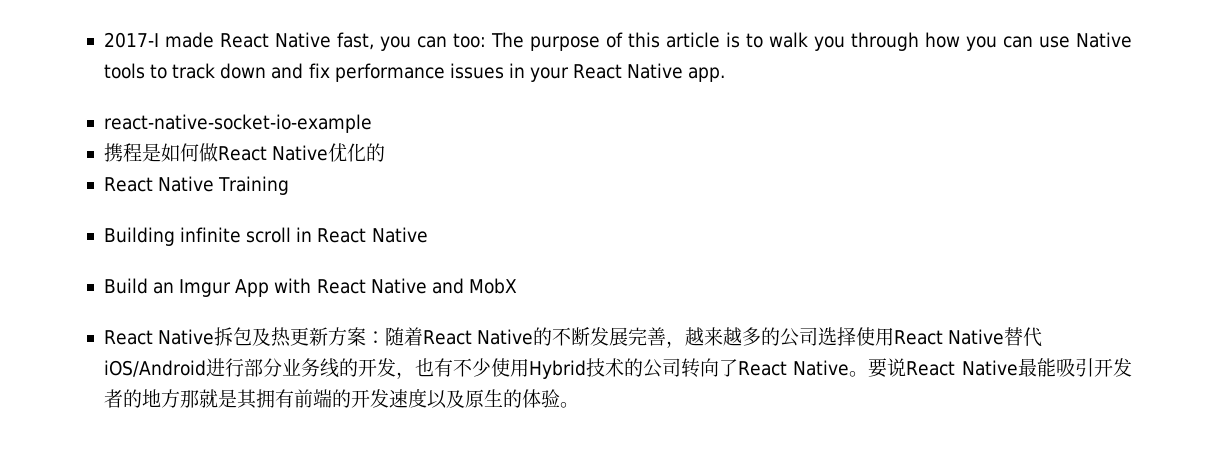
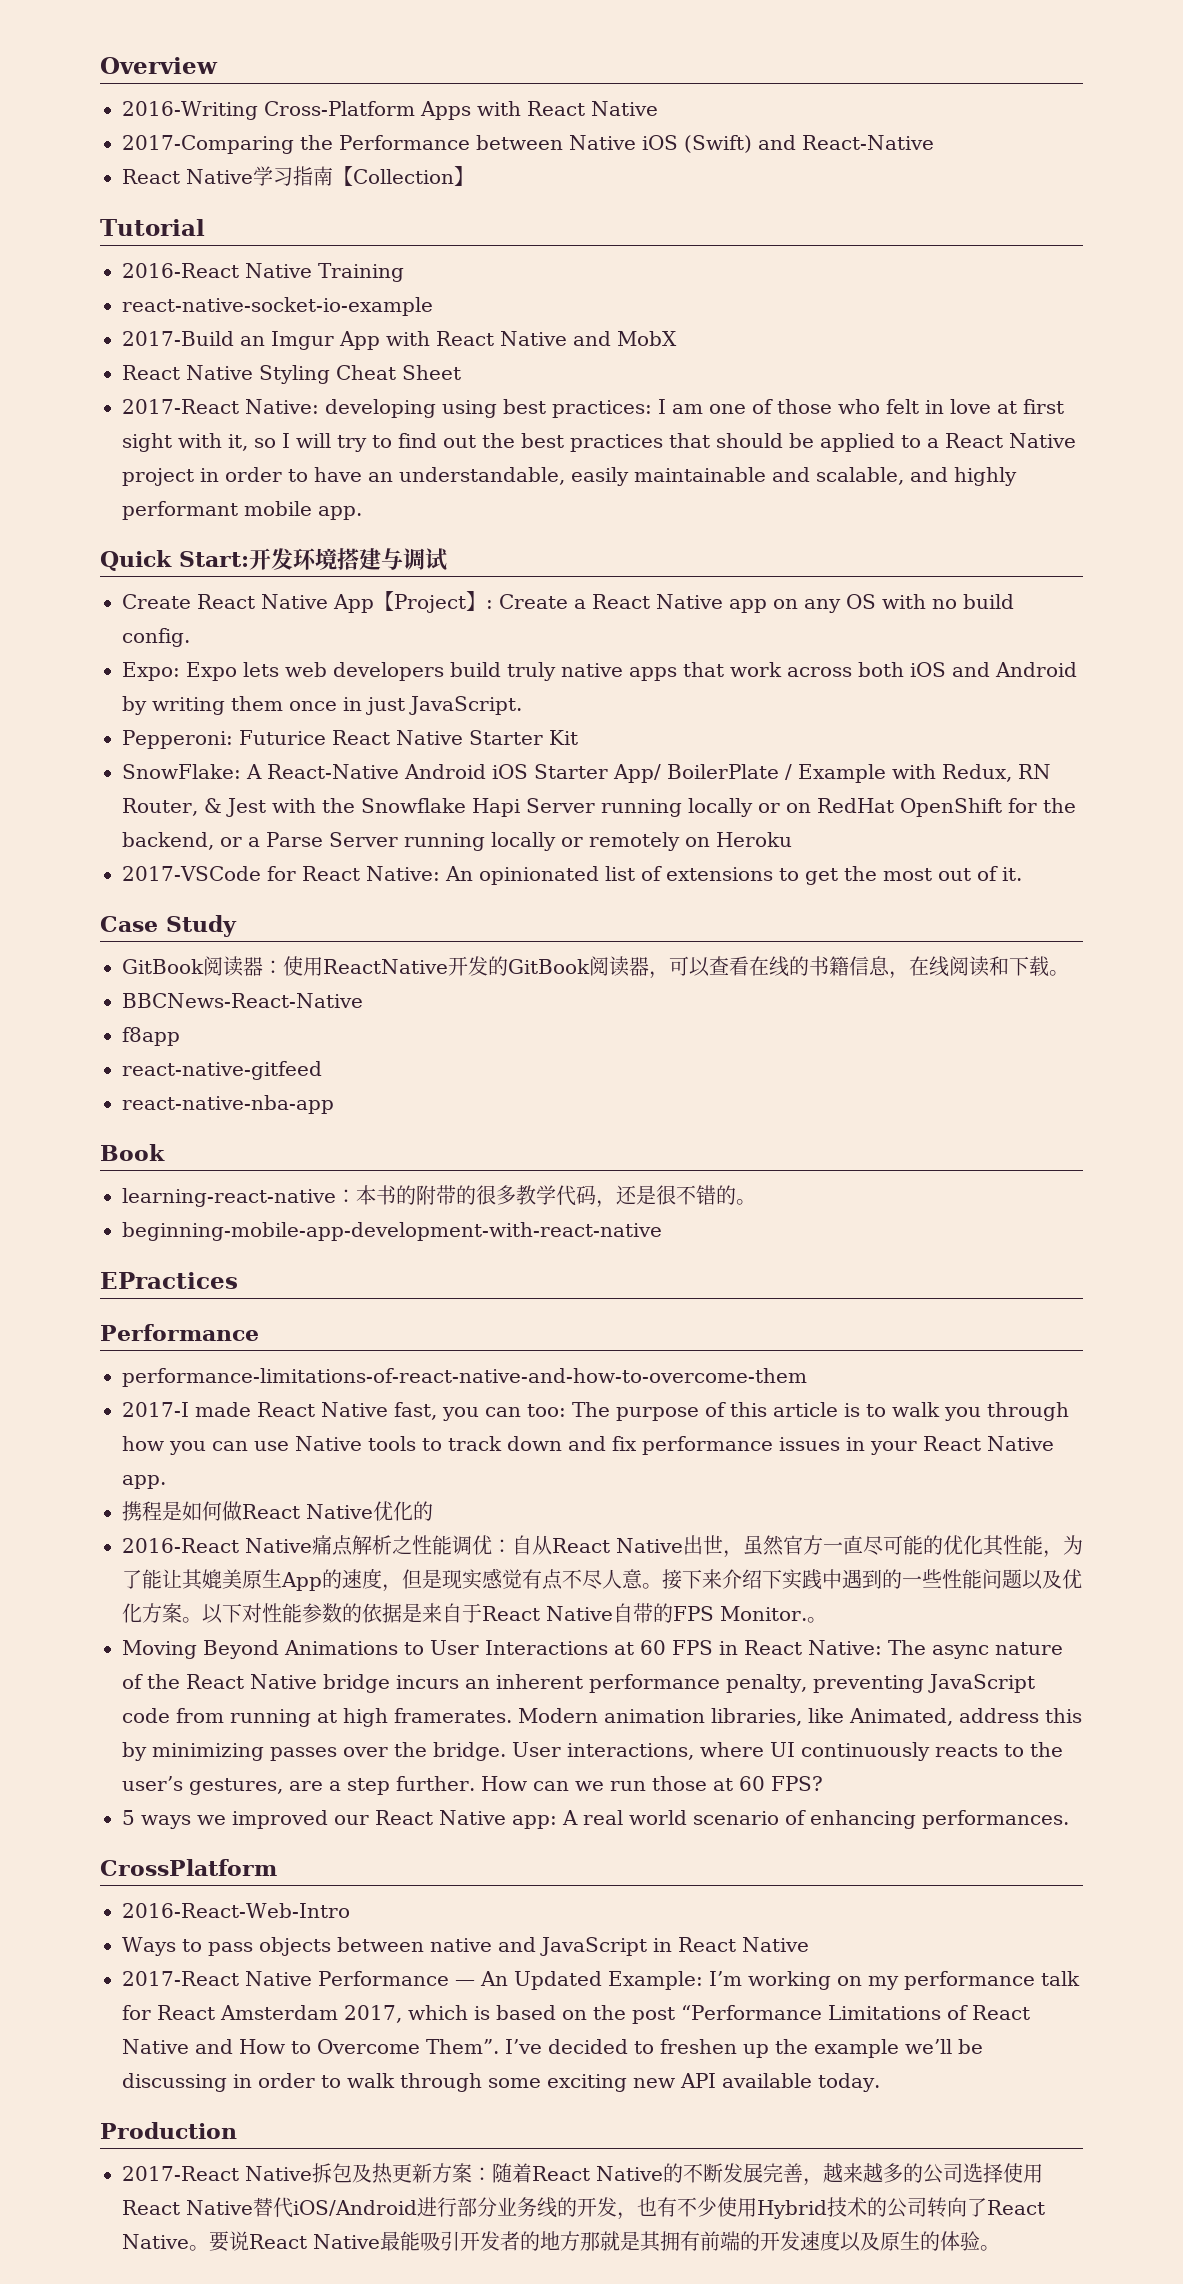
+ Overview
+ 2016-Writing Cross-Platform Apps with React Native
+ 2017-Comparing the Performance between Native iOS (Swift) and React-Native
+ React Native学习指南【Collection】
+ Tutorial
+ 2016-React Native Training
+ react-native-socket-io-example
+ 2017-Build an Imgur App with React Native and MobX
+ React Native Styling Cheat Sheet
+ 2017-React Native: developing using best practices: I am one of those who felt in love at first sight with it, so I will try to find out the best practices that should be applied to a React Native project in order to have an understandable, easily maintainable and scalable, and highly performant mobile app.
+ Quick Start:开发环境搭建与调试
+ Create React Native App【Project】: Create a React Native app on any OS with no build config.
+ Expo: Expo lets web developers build truly native apps that work across both iOS and Android by writing them once in just JavaScript.
+ Pepperoni: Futurice React Native Starter Kit
+ SnowFlake: A React-Native Android iOS Starter App/ BoilerPlate / Example with Redux, RN Router, & Jest with the Snowflake Hapi Server running locally or on RedHat OpenShift for the backend, or a Parse Server running locally or remotely on Heroku
+ 2017-VSCode for React Native: An opinionated list of extensions to get the most out of it.
+ Case Study
+ GitBook阅读器：使用ReactNative开发的GitBook阅读器，可以查看在线的书籍信息，在线阅读和下载。
+ BBCNews-React-Native
+ f8app
+ react-native-gitfeed
+ react-native-nba-app
+ Book
+ learning-react-native：本书的附带的很多教学代码，还是很不错的。
+ beginning-mobile-app-development-with-react-native
+ EPractices
+ Performance
+ performance-limitations-of-react-native-and-how-to-overcome-them
- react-native-socket-io-example
- React Native Training
- Building infinite scroll in React Native
- Build an Imgur App with React Native and MobX
- React Native拆包及热更新方案：随着React Native的不断发展完善，越来越多的公司选择使用React Native替代iOS/Android进行部分业务线的开发，也有不少使用Hybrid技术的公司转向了React Native。
+ 2016-React Native痛点解析之性能调优：自从React Native出世，虽然官方一直尽可能的优化其性能，为了能让其媲美原生App的速度，但是现实感觉有点不尽人意。接下来介绍下实践中遇到的一些性能问题以及优化方案。以下对性能参数的依据是来自于React Native自带的FPS Monitor.。
+ Moving Beyond Animations to User Interactions at 60 FPS in React Native: The async nature of the React Native bridge incurs an inherent performance penalty, preventing JavaScript code from running at high framerates. Modern animation libraries, like Animated, address this by minimizing passes over the bridge. User interactions, where UI continuously reacts to the user’s gestures, are a step further. How can we run those at 60 FPS?
+ 5 ways we improved our React Native app: A real world scenario of enhancing performances.
+ CrossPlatform
+ 2016-React-Web-Intro
+ Ways to pass objects between native and JavaScript in React Native
+ 2017-React Native Performance — An Updated Example: I’m working on my performance talk for React Amsterdam 2017, which is based on the post “Performance Limitations of React Native and How to Overcome Them”. I’ve decided to freshen up the example we’ll be discussing in order to walk through some exciting new API available today.
+ Production
+ 2017-React Native拆包及热更新方案：随着React Native的不断发展完善，越来越多的公司选择使用React Native替代iOS/Android进行部分业务线的开发，也有不少使用Hybrid技术的公司转向了React Native。

